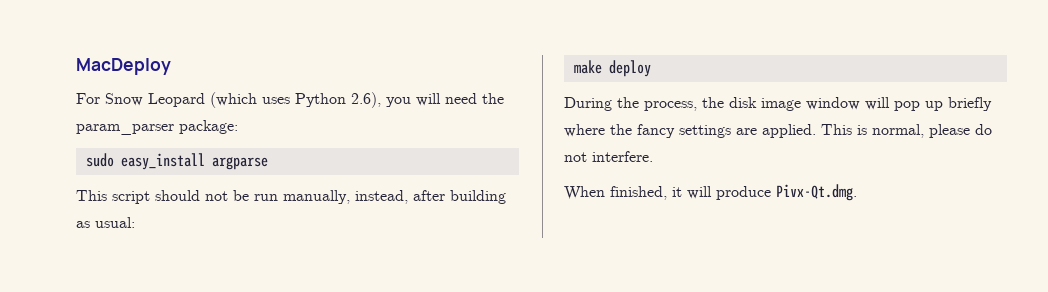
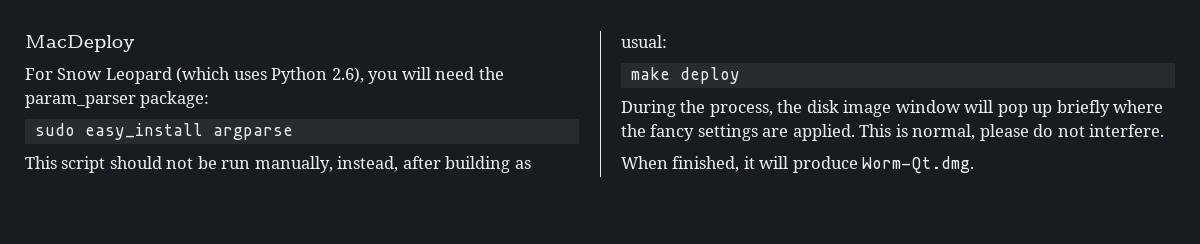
- When finished, it will produce Pivx-Qt.dmg.
+ When finished, it will produce Worm-Qt.dmg.

